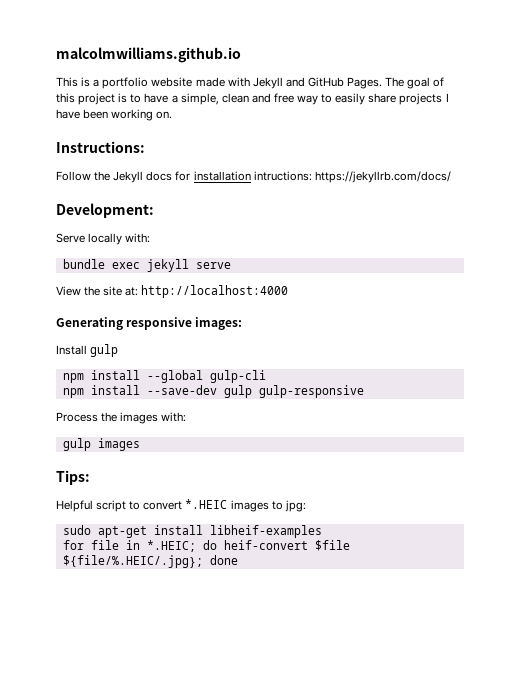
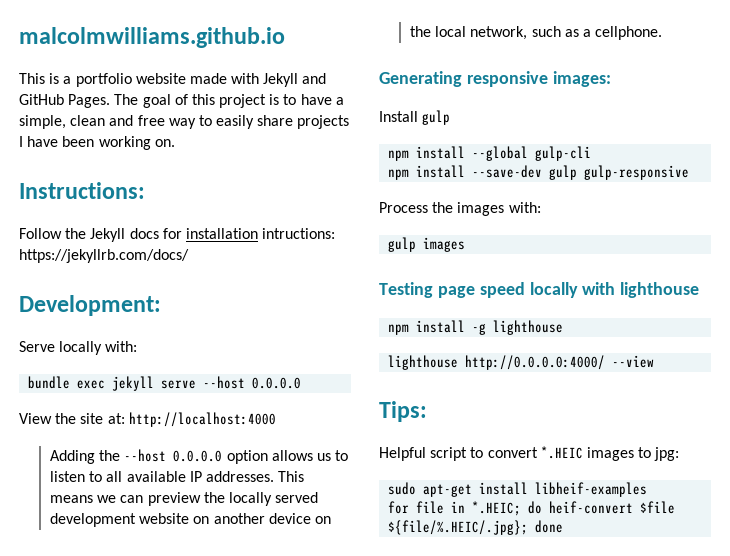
- bundle exec jekyll serve
+ bundle exec jekyll serve --host 0.0.0.0
+ Adding the --host 0.0.0.0 option allows us to listen to all available IP addresses. This means we can preview the locally served development website on another device on the local network, such as a cellphone.
+ Testing page speed locally with lighthouse
+ npm install -g lighthouse
+ lighthouse http://0.0.0.0:4000/ --view

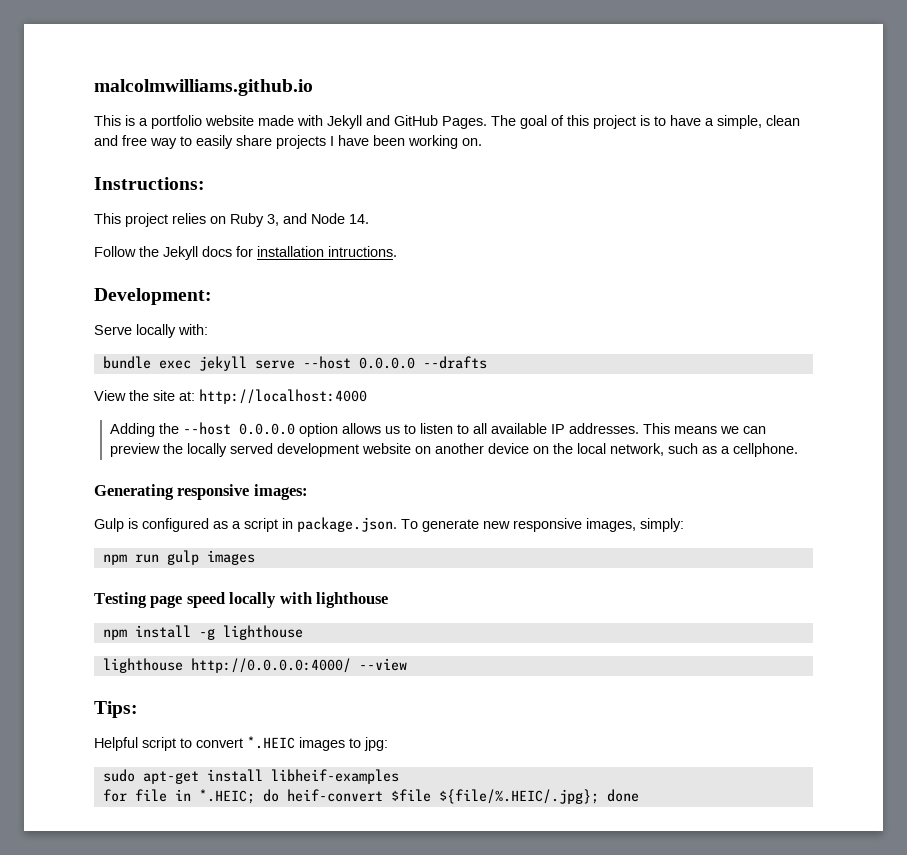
+ This project relies on Ruby 3, and Node 14.
- Follow the Jekyll docs for installation intructions: https://jekyllrb.com/docs/
+ Follow the Jekyll docs for installation intructions.
- bundle exec jekyll serve --host 0.0.0.0
+ bundle exec jekyll serve --host 0.0.0.0 --drafts
- Install gulp
- npm install --global gulp-cli
- npm install --save-dev gulp gulp-responsive
- Process the images with:
- gulp images
+ Gulp is configured as a script in package.json. To generate new responsive images, simply:
+ npm run gulp images

